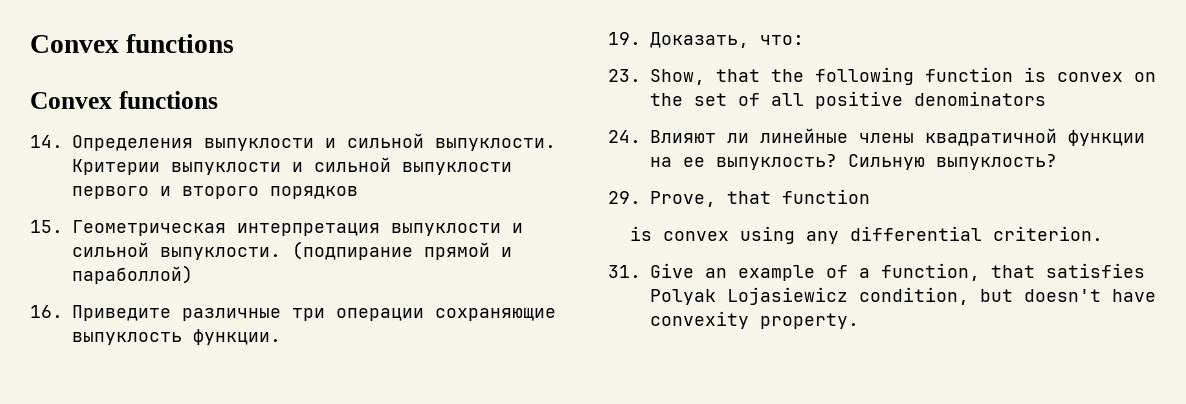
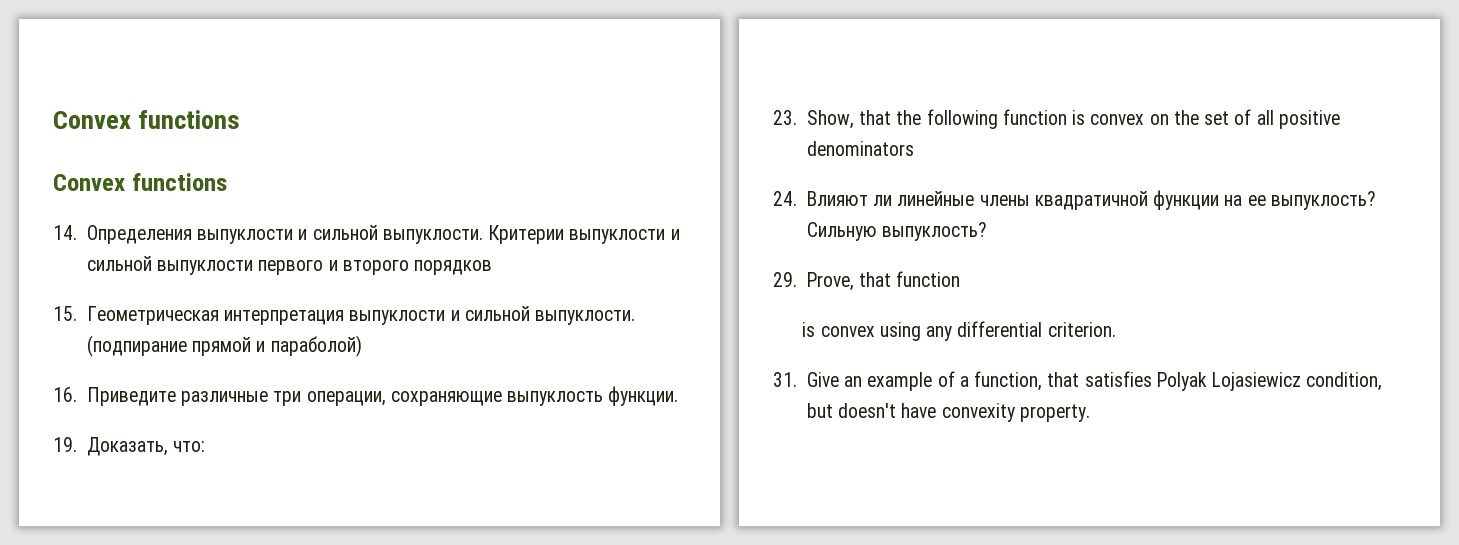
- (подпирание прямой и параболлой)
+ (подпирание прямой и параболой)
- 16. Приведите различные три операции сохраняющие выпуклость функции.
+ 16. Приведите различные три операции, сохраняющие выпуклость функции.

